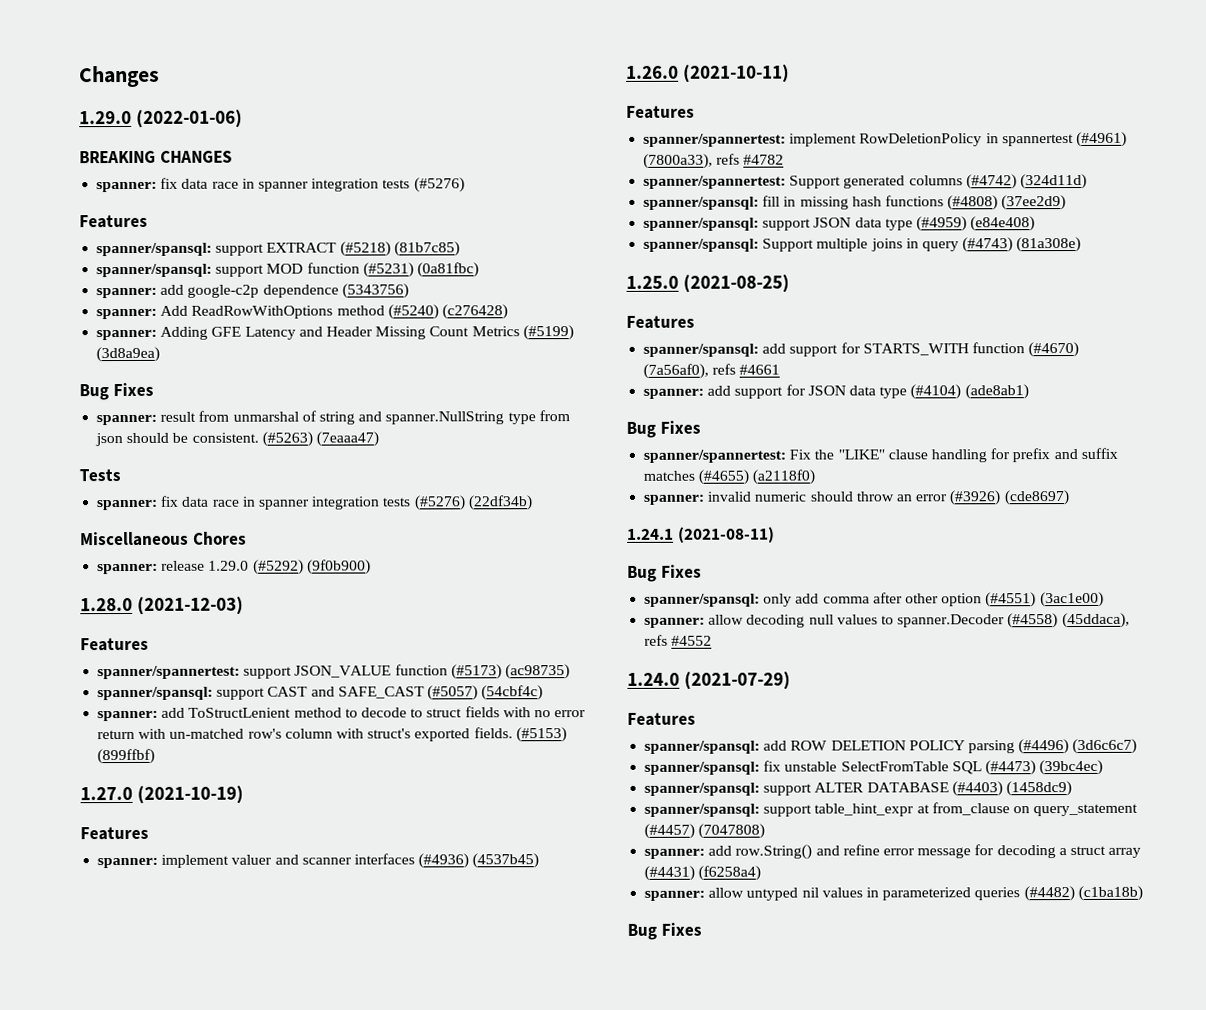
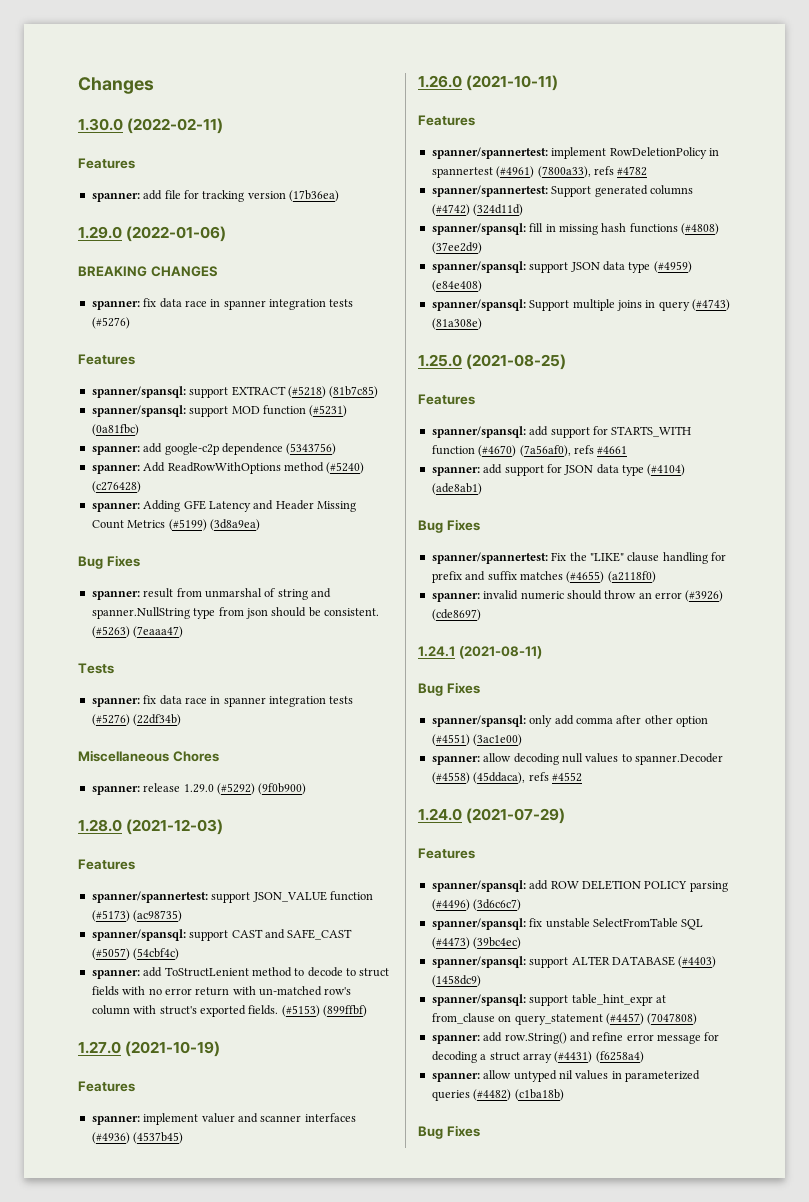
+ 1.30.0 (2022-02-11)
+ Features
+ spanner: add file for tracking version (17b36ea)

